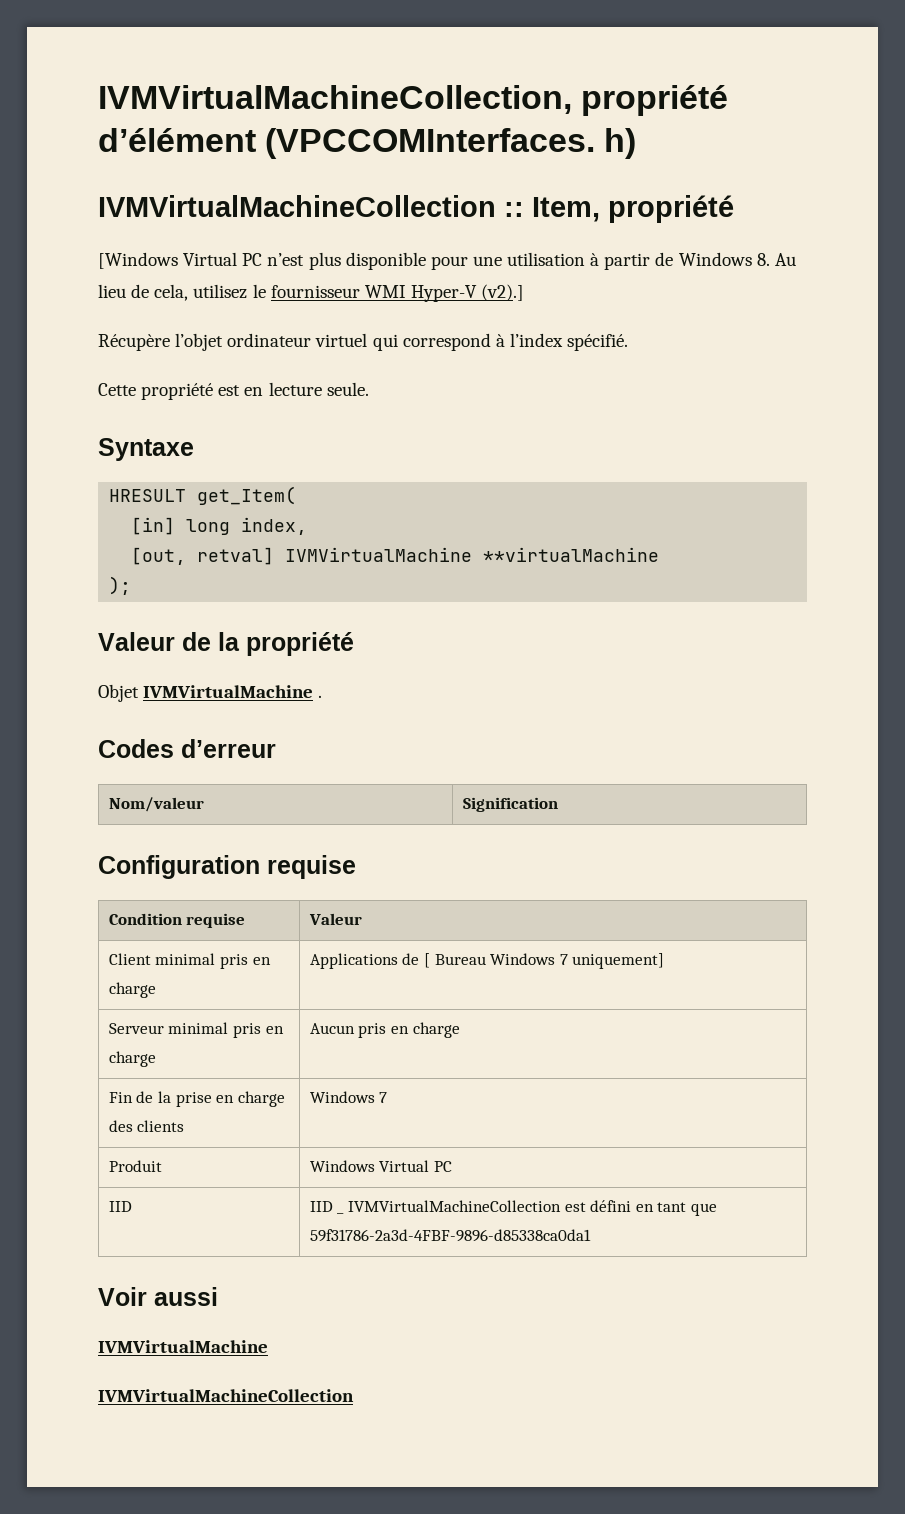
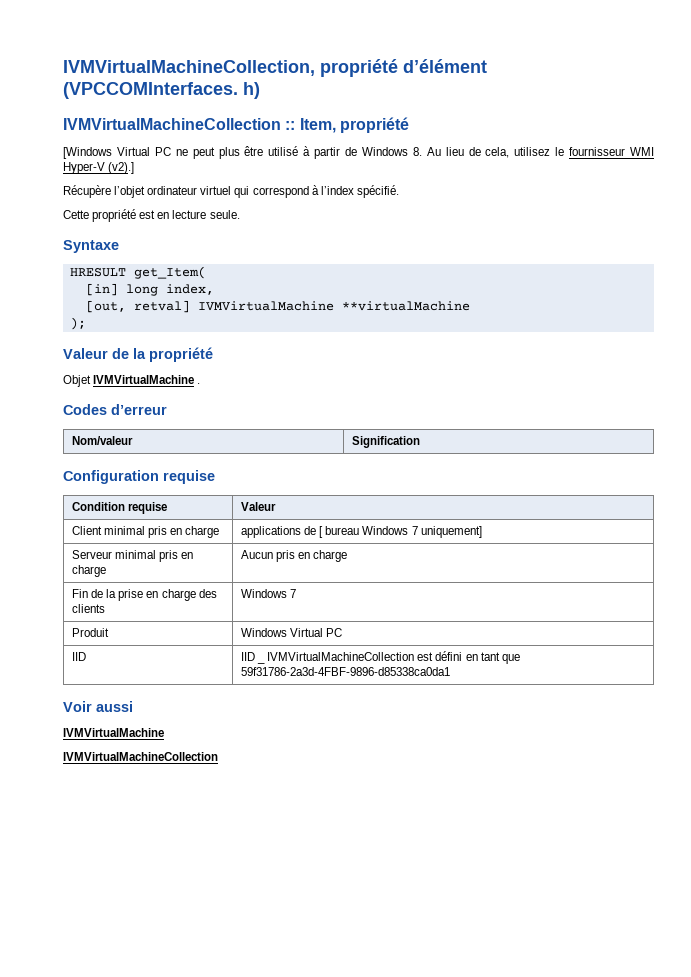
- [Windows Virtual PC n’est plus disponible pour une utilisation à partir de Windows 8. Au lieu de cela, utilisez le fournisseur WMI Hyper-V (v2).]
+ [Windows Virtual PC ne peut plus être utilisé à partir de Windows 8. Au lieu de cela, utilisez le fournisseur WMI Hyper-V (v2).]
- Client minimal pris en charge | Applications de [ Bureau Windows 7 uniquement]
+ Client minimal pris en charge | applications de [ bureau Windows 7 uniquement]

